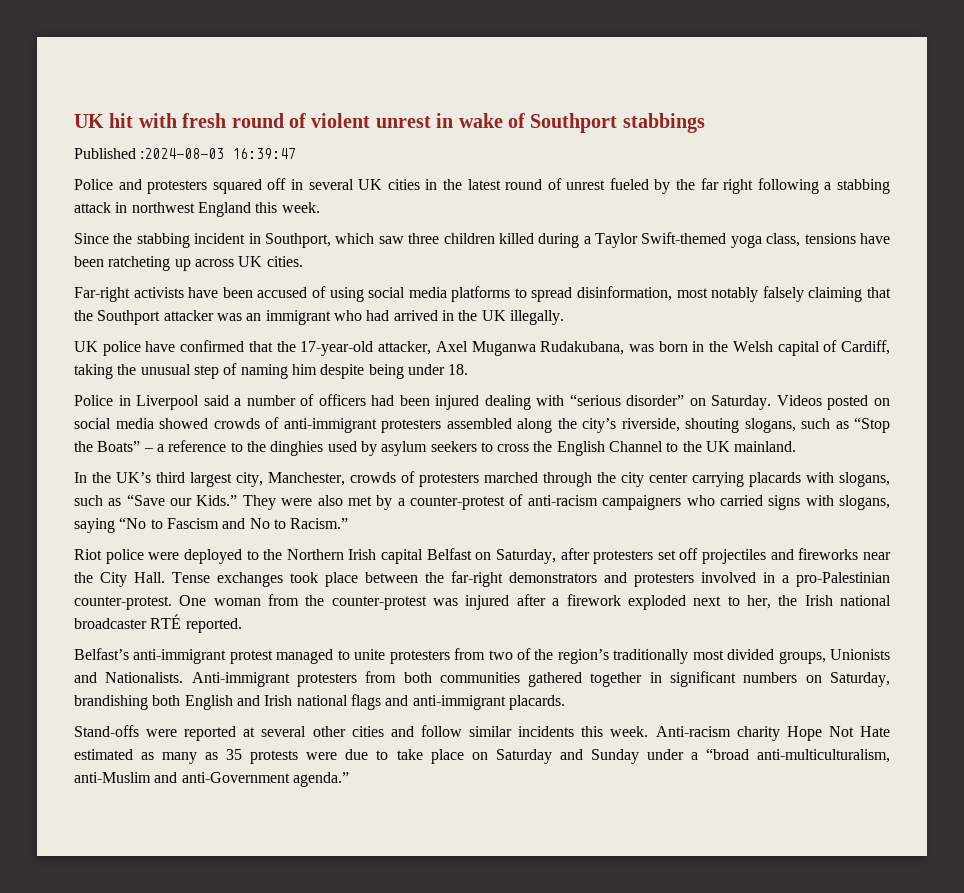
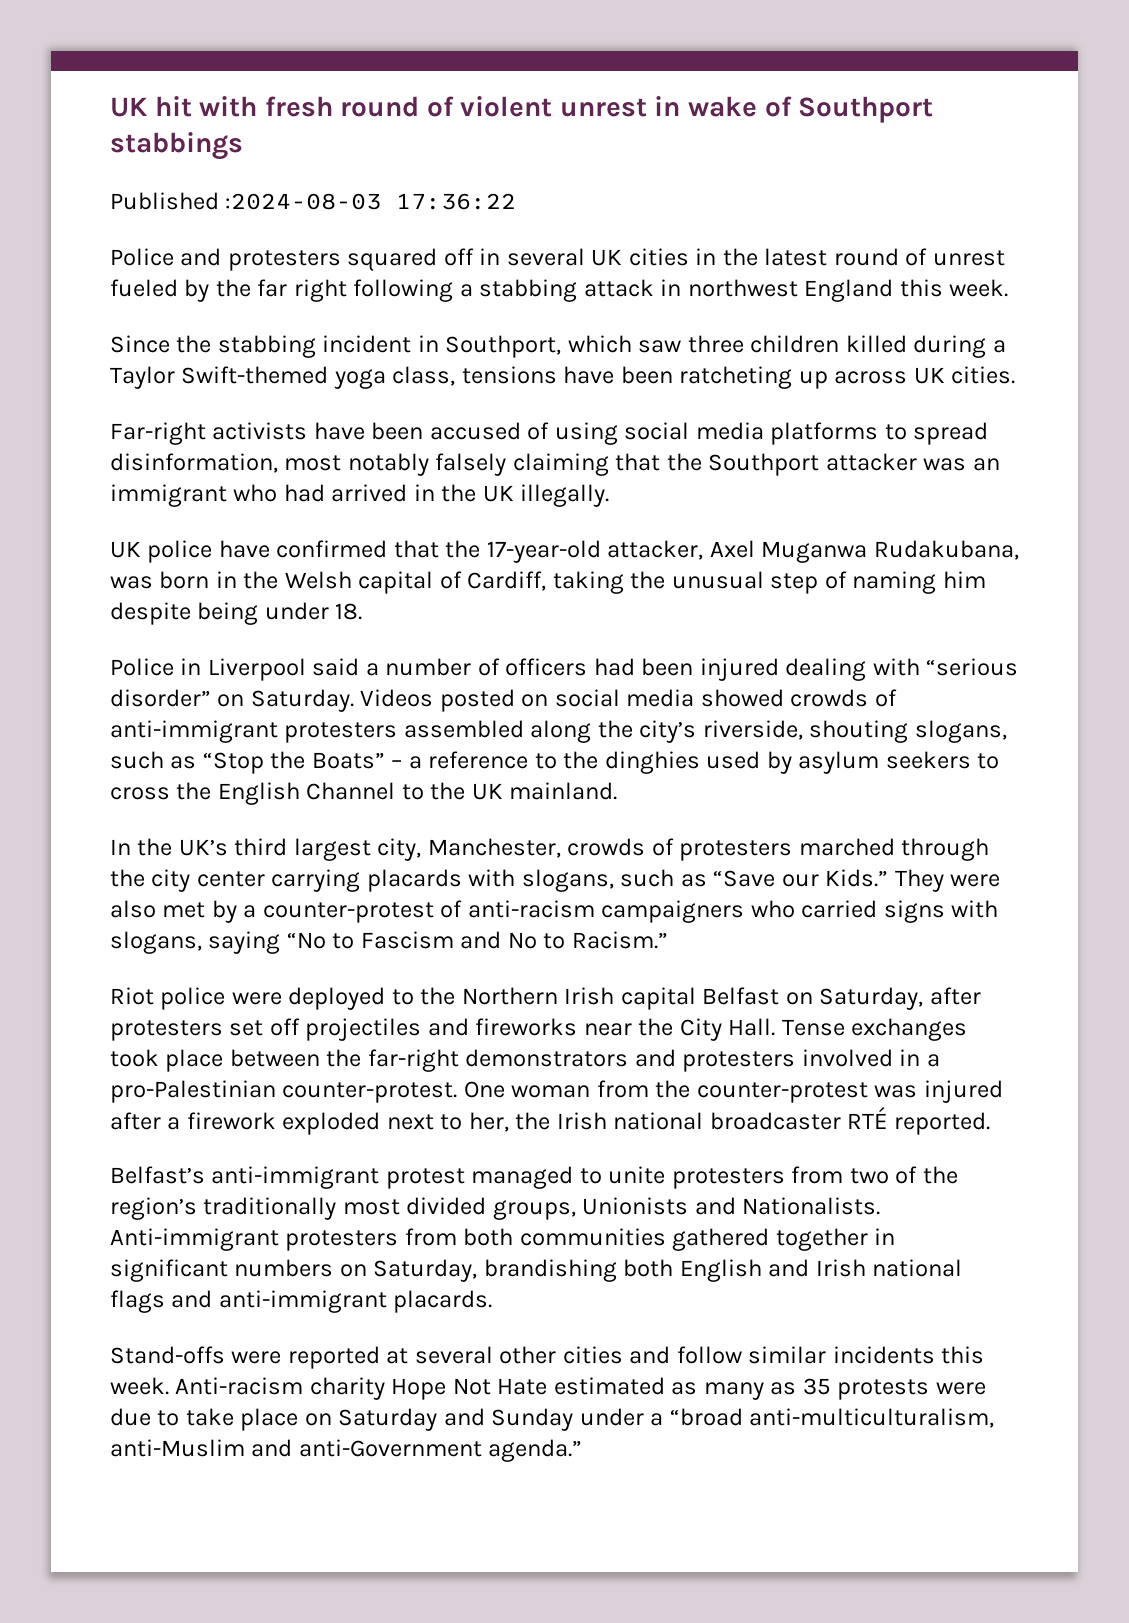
- Published :2024-08-03 16:39:47
+ Published :2024-08-03 17:36:22

